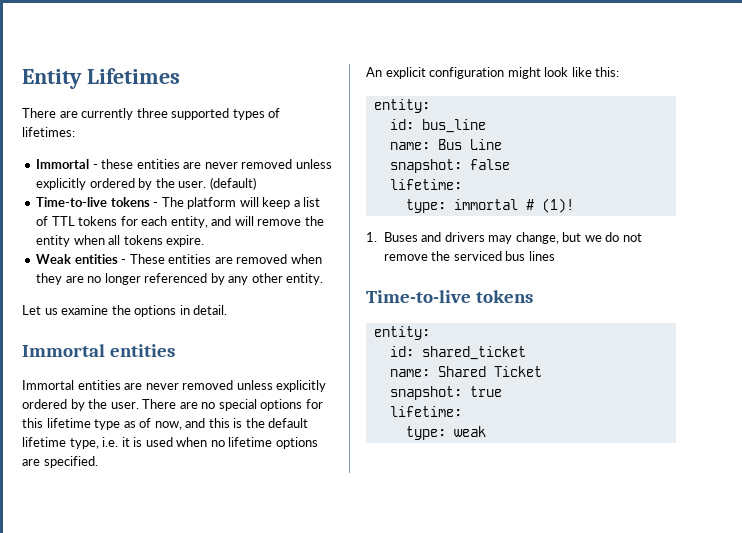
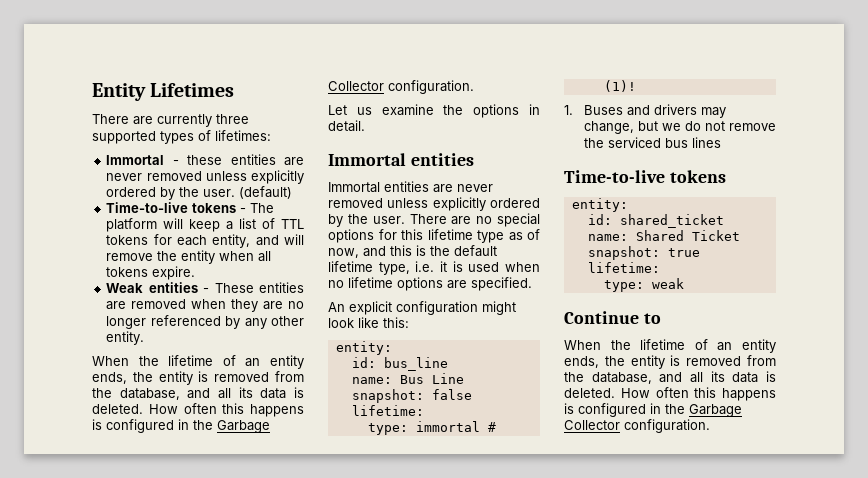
  Weak entities - These entities are removed when they are no longer referenced by any other entity.
+ When the lifetime of an entity ends, the entity is removed from the database, and all its data is deleted. How often this happens is configured in the Garbage Collector configuration.
+ Continue to
+ When the lifetime of an entity ends, the entity is removed from the database, and all its data is deleted. How often this happens is configured in the Garbage Collector configuration.

